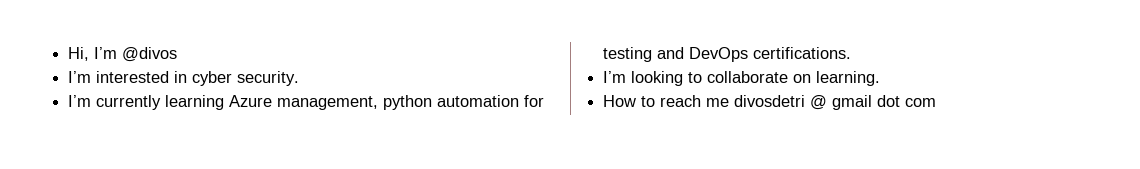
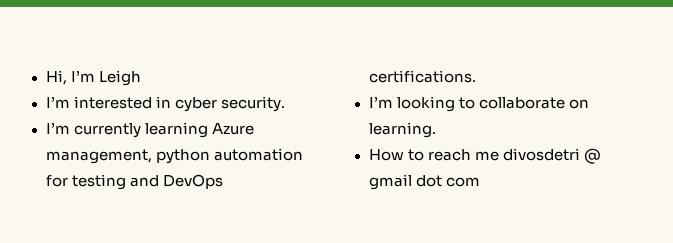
- Hi, I’m @divos
+ Hi, I’m Leigh

